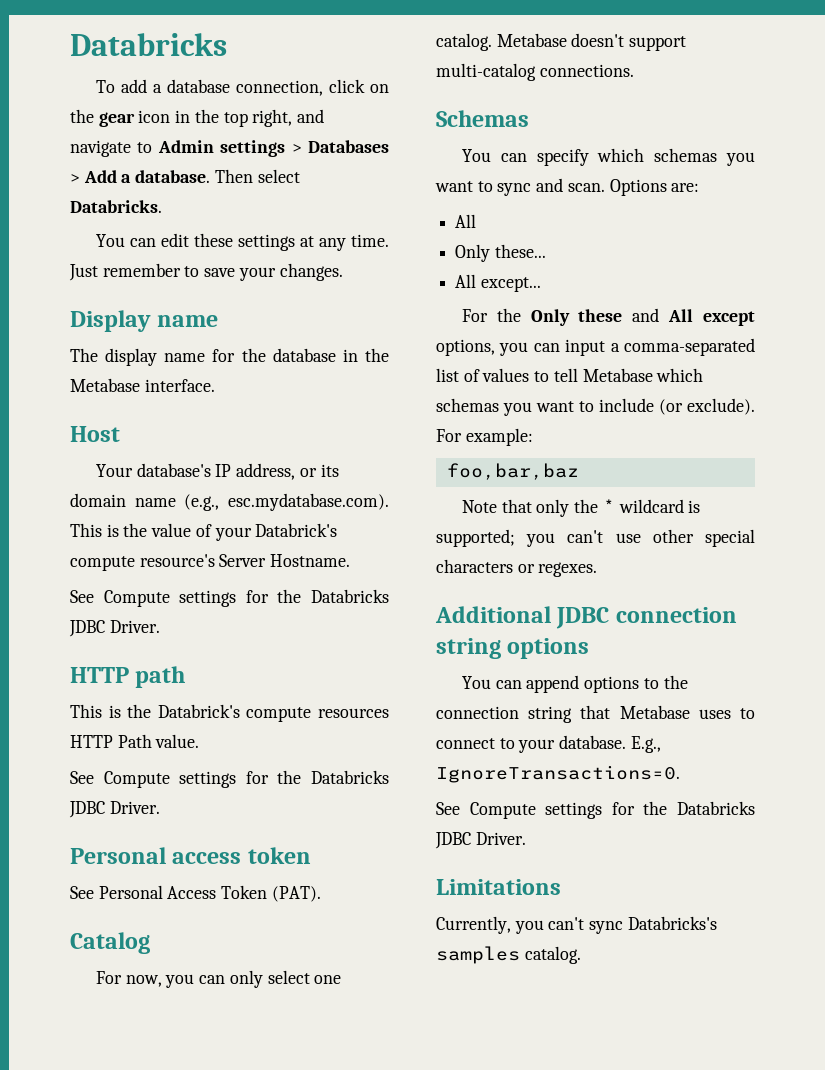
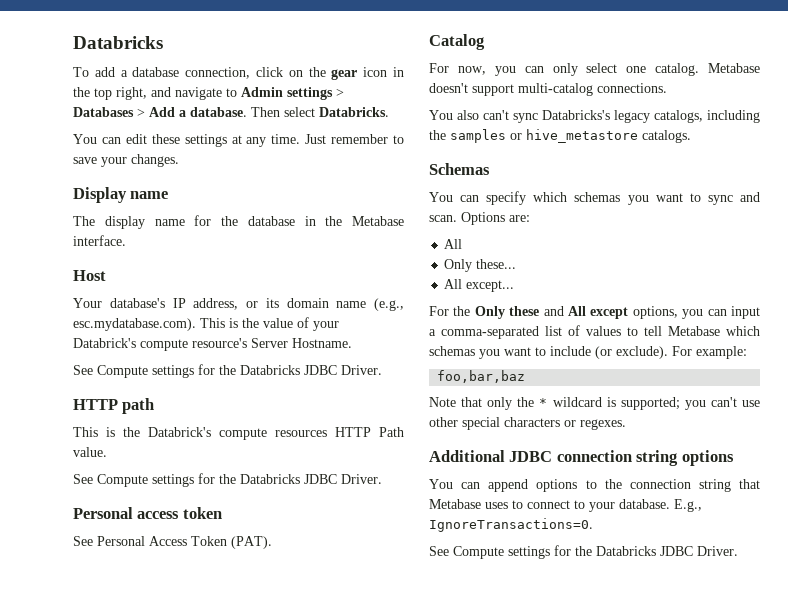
+ You also can't sync Databricks's legacy catalogs, including the samples or hive_metastore catalogs.
- Limitations
- Currently, you can't sync Databricks's samples catalog.

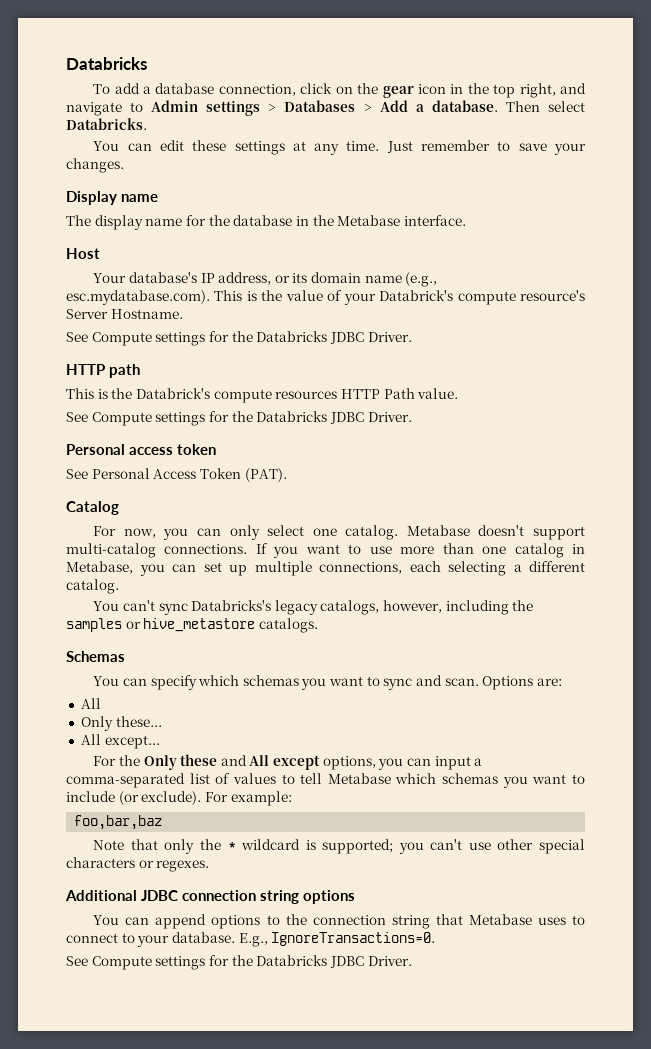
- Metabase doesn't support multi-catalog connections.
- You also can't sync Databricks's legacy catalogs, including the samples or hive_metastore catalogs.
+ Metabase doesn't support multi-catalog connections. If you want to use more than one catalog in Metabase, you can set up multiple connections, each selecting a different catalog.
+ You can't sync Databricks's legacy catalogs, however, including the samples or hive_metastore catalogs.

